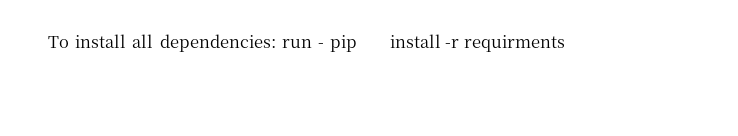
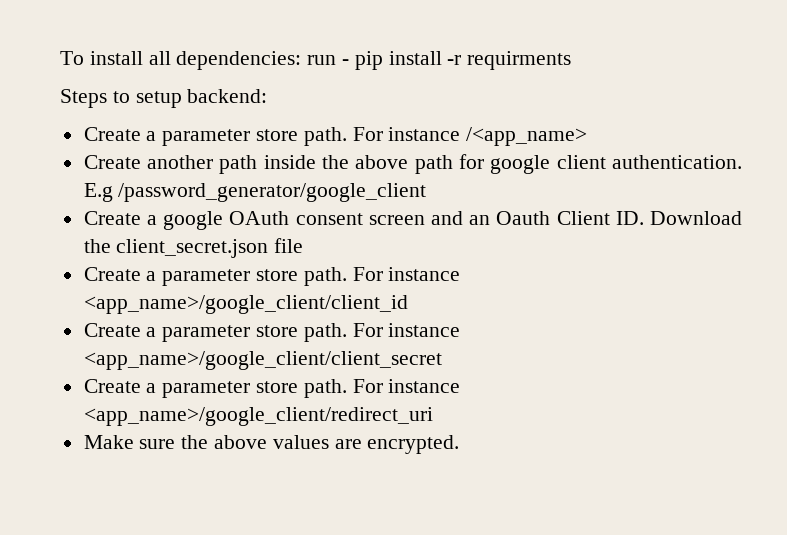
+ Steps to setup backend:
+ Create a parameter store path. For instance /<app_name>
+ Create another path inside the above path for google client authentication. E.g /password_generator/google_client
+ Create a google OAuth consent screen and an Oauth Client ID. Download the client_secret.json file
+ Create a parameter store path. For instance <app_name>/google_client/client_id
+ Create a parameter store path. For instance <app_name>/google_client/client_secret
+ Create a parameter store path. For instance <app_name>/google_client/redirect_uri
+ Make sure the above values are encrypted.

